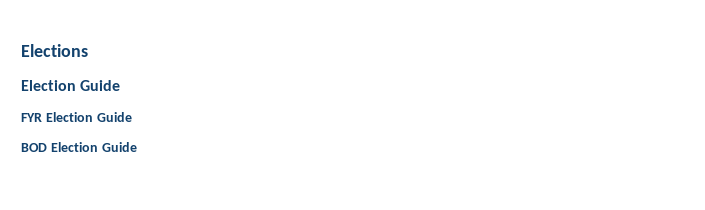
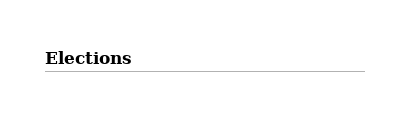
  Elections
- Election Guide
- FYR Election Guide
- BOD Election Guide

